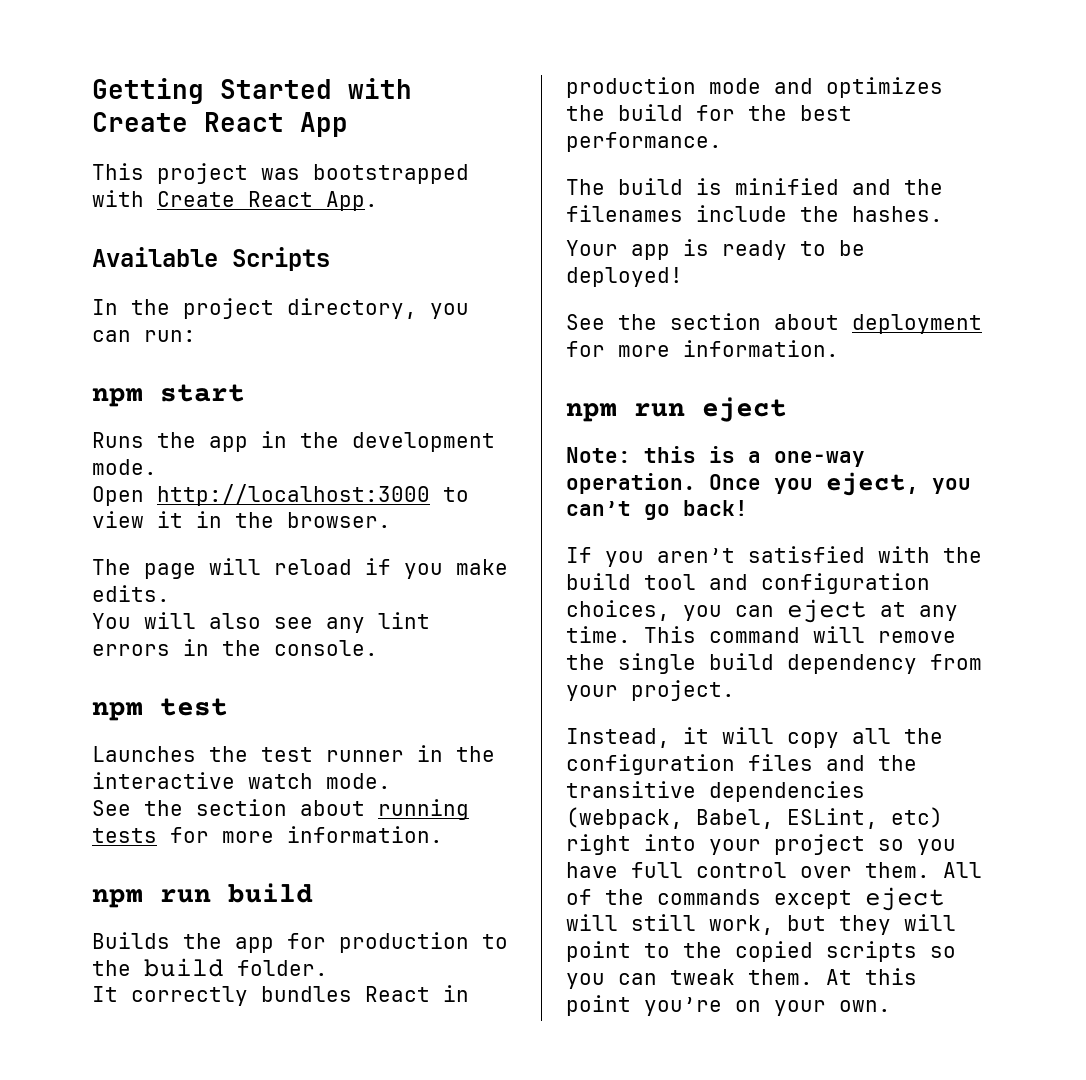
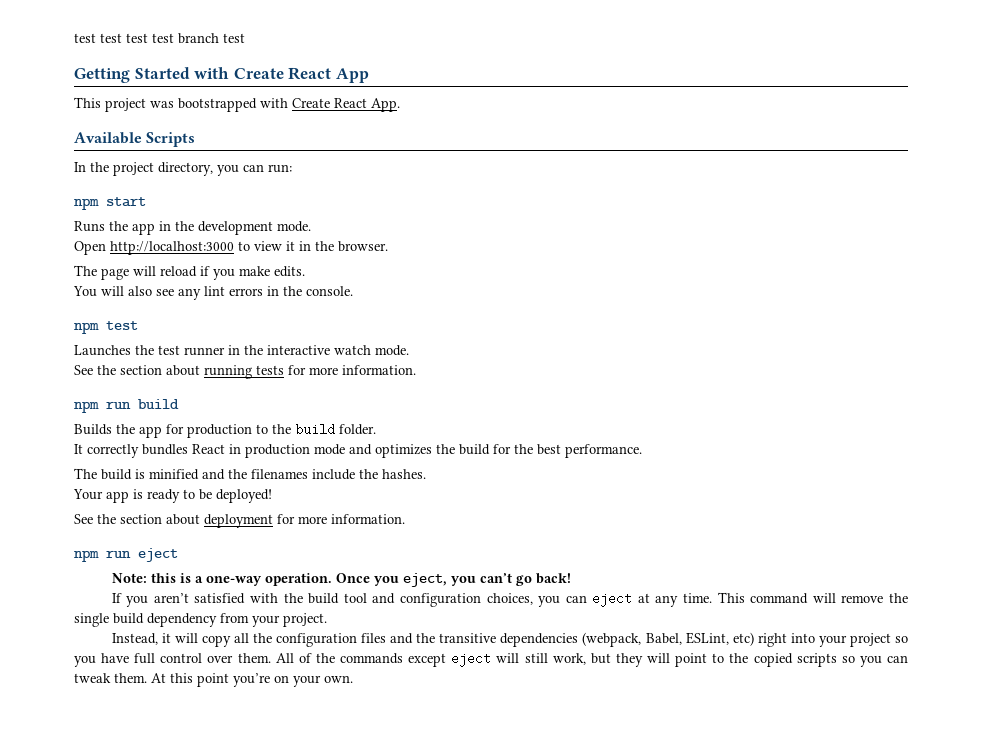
+ test test test test branch test

